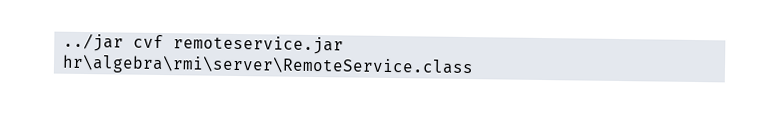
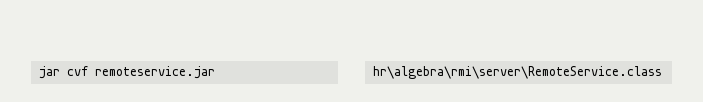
- ../jar cvf remoteservice.jar hr\algebra\rmi\server\RemoteService.class
+ jar cvf remoteservice.jar hr\algebra\rmi\server\RemoteService.class

